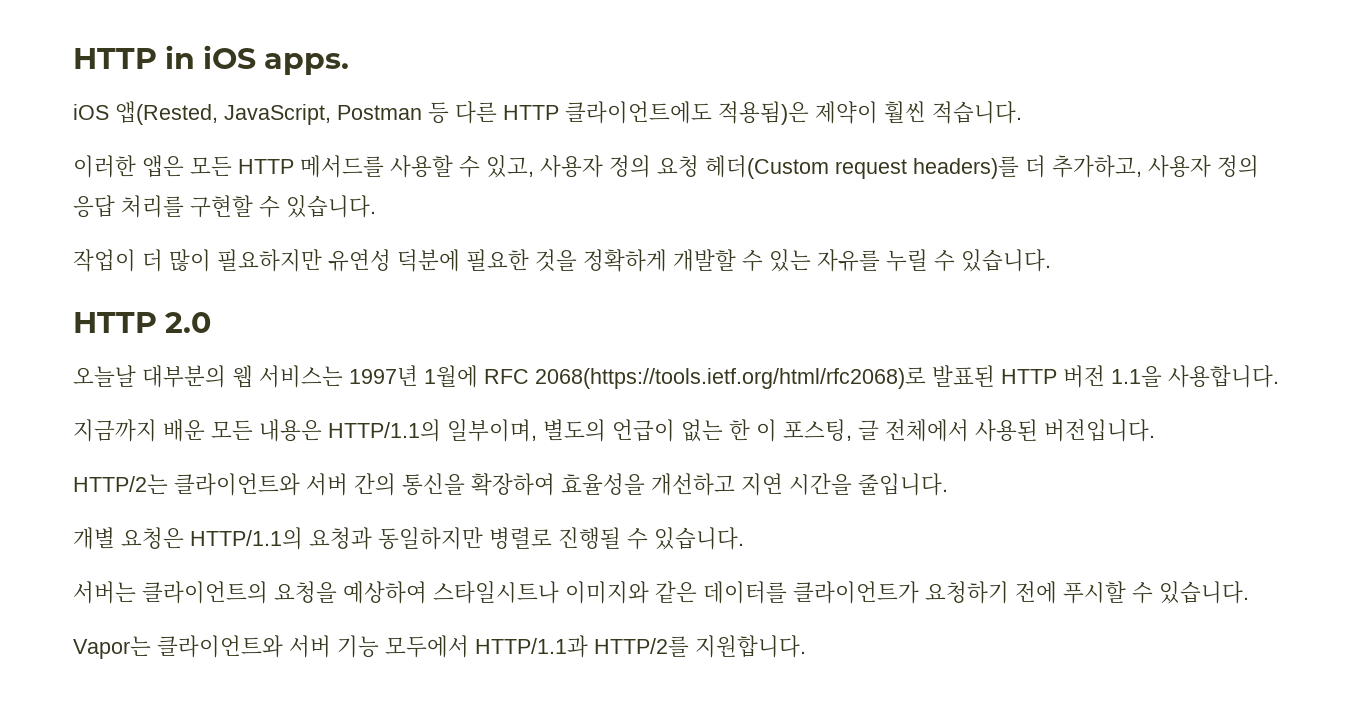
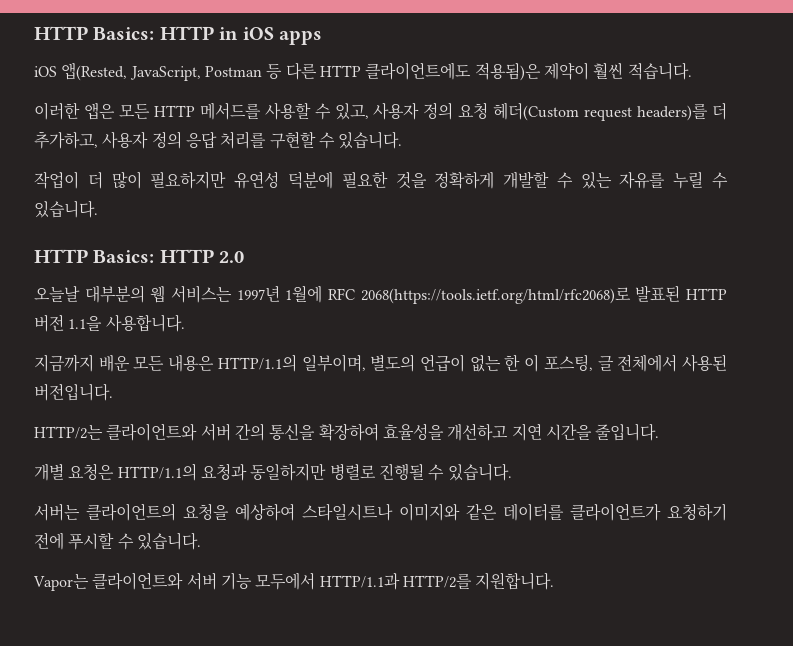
- HTTP in iOS apps.
+ HTTP Basics: HTTP in iOS apps
- HTTP 2.0
+ HTTP Basics: HTTP 2.0

